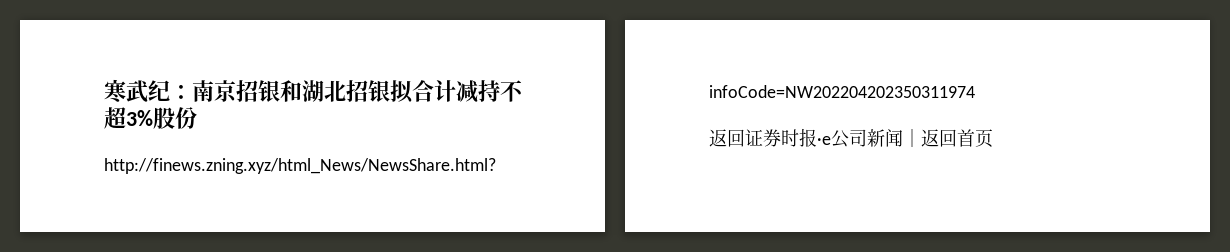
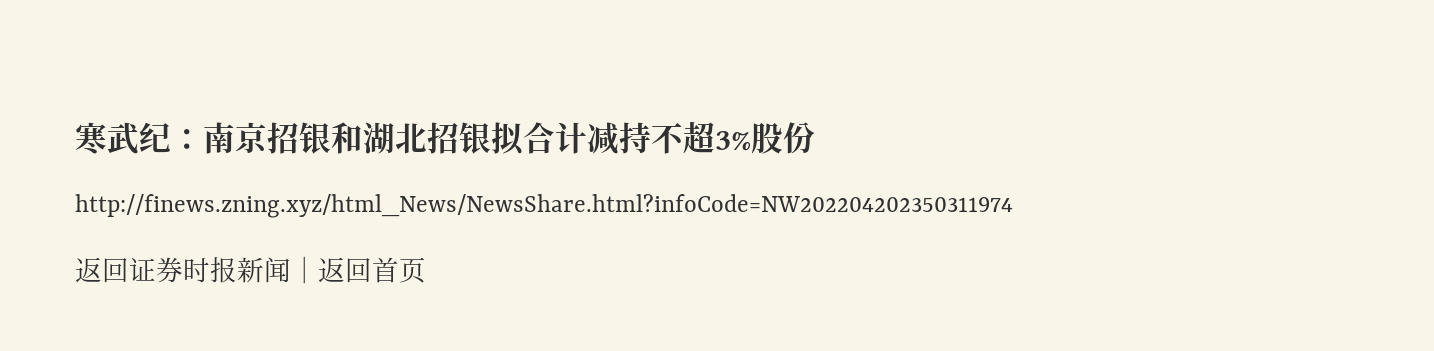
- 返回证券时报·e公司新闻｜返回首页
+ 返回证券时报新闻｜返回首页

